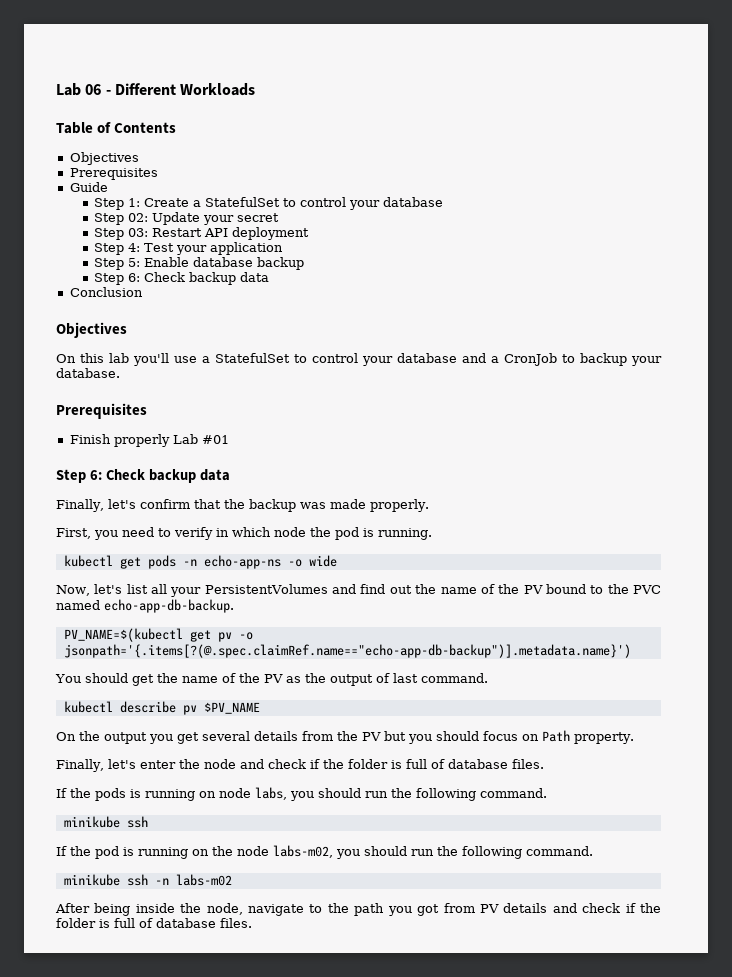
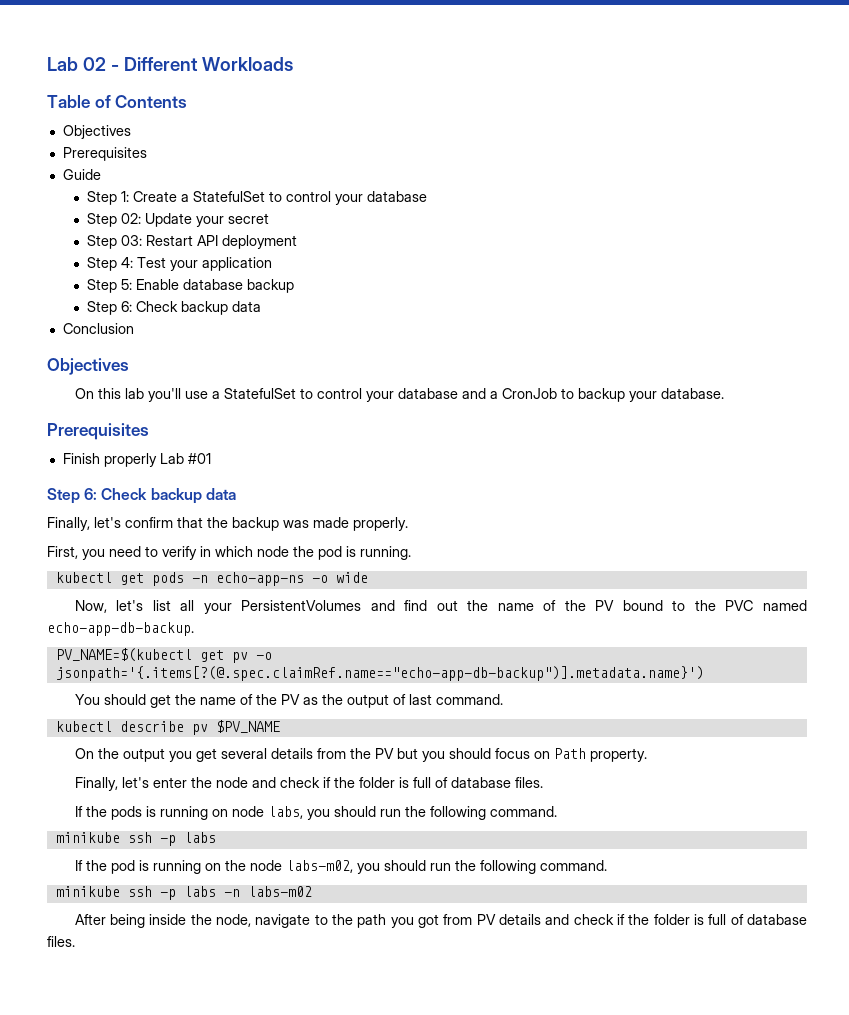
- Lab 06 - Different Workloads
+ Lab 02 - Different Workloads
  If the pods is running on node labs, you should run the following command.
- minikube ssh
+ minikube ssh -p labs
- minikube ssh -n labs-m02
+ minikube ssh -p labs -n labs-m02

